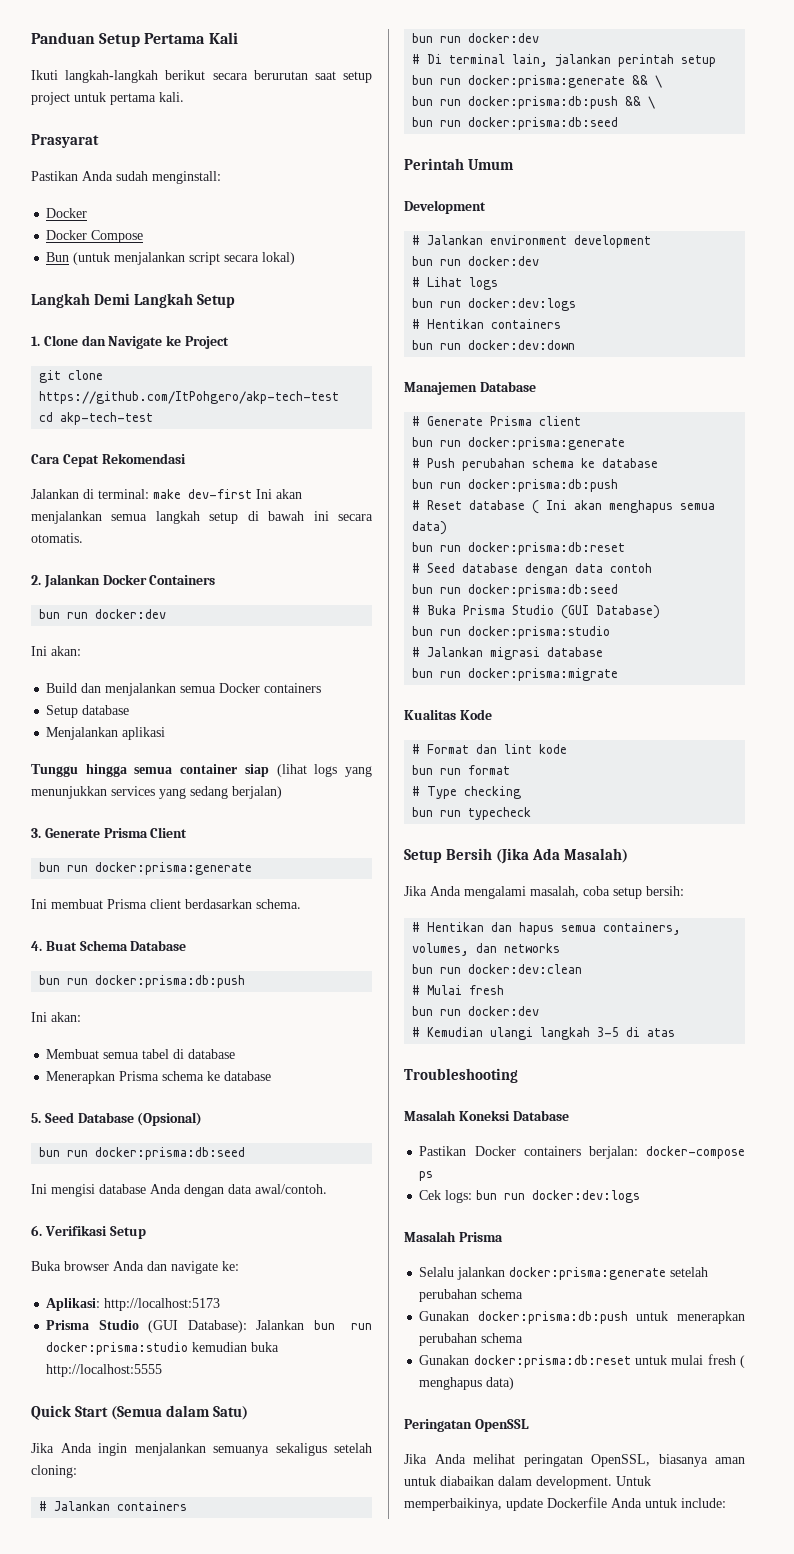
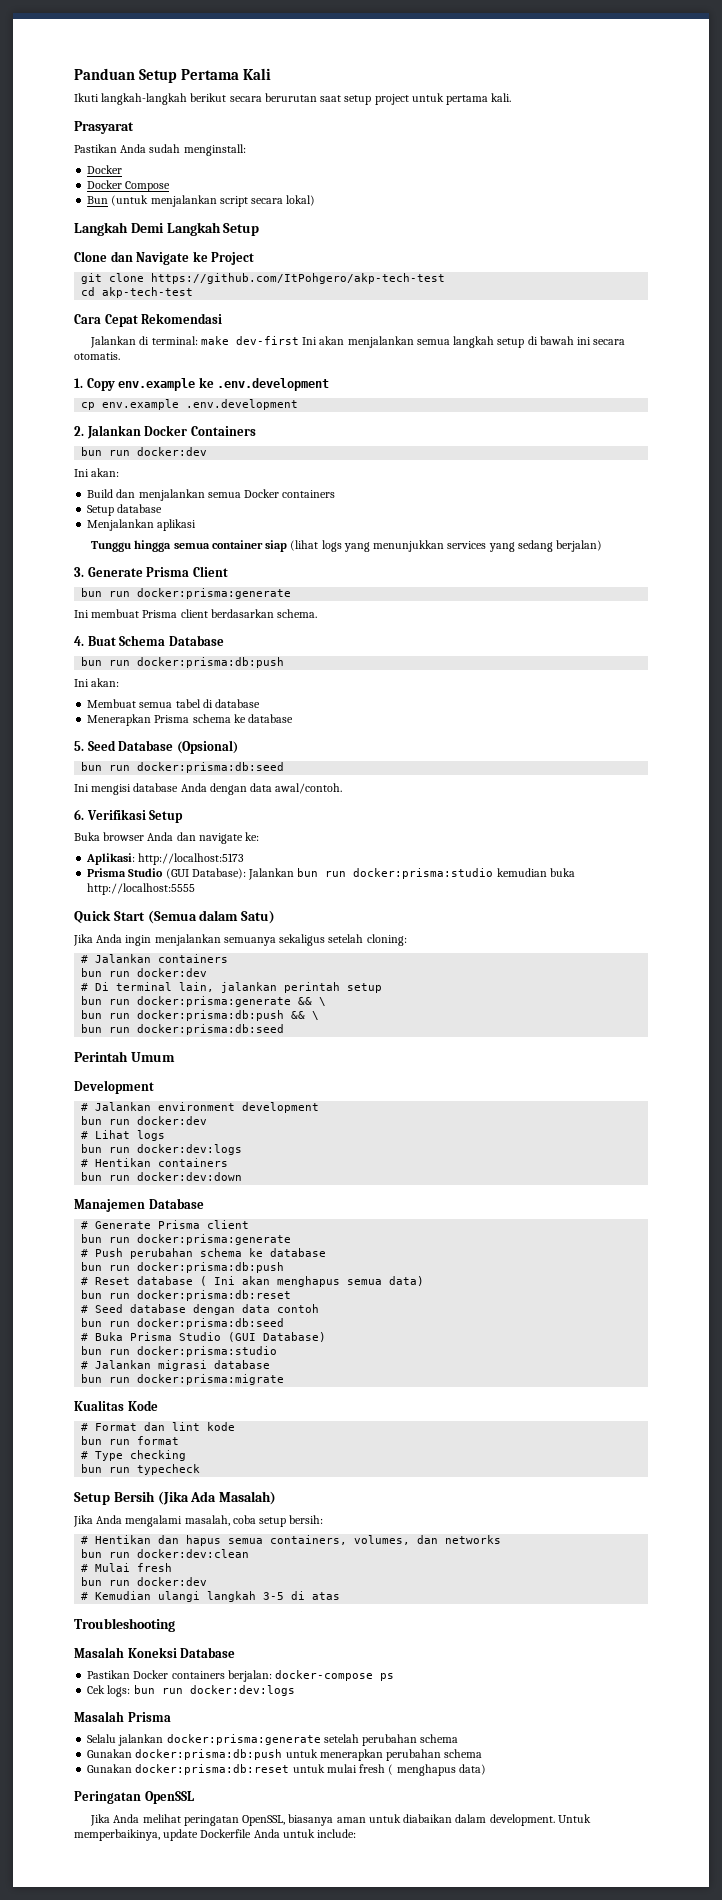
- 1. Clone dan Navigate ke Project
+ Clone dan Navigate ke Project
+ 1. Copy env.example ke .env.development
+ cp env.example .env.development

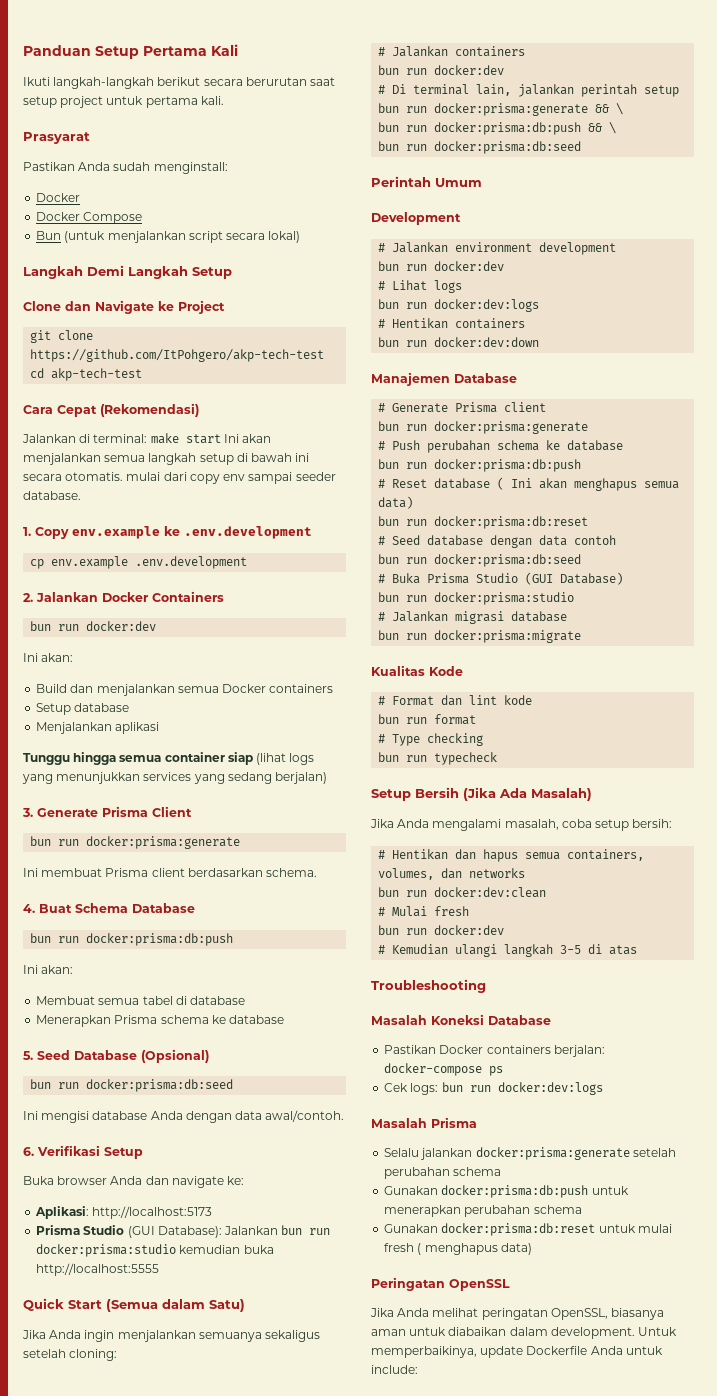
- Cara Cepat Rekomendasi
+ Cara Cepat (Rekomendasi)
- Jalankan di terminal: make dev-first Ini akan menjalankan semua langkah setup di bawah ini secara otomatis.
+ Jalankan di terminal: make start Ini akan menjalankan semua langkah setup di bawah ini secara otomatis. mulai dari copy env sampai seeder database.

